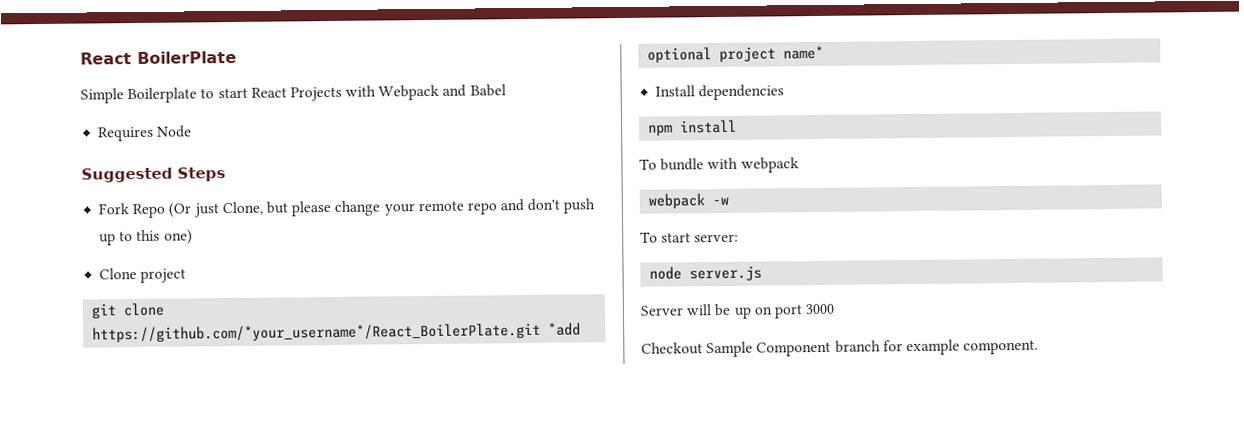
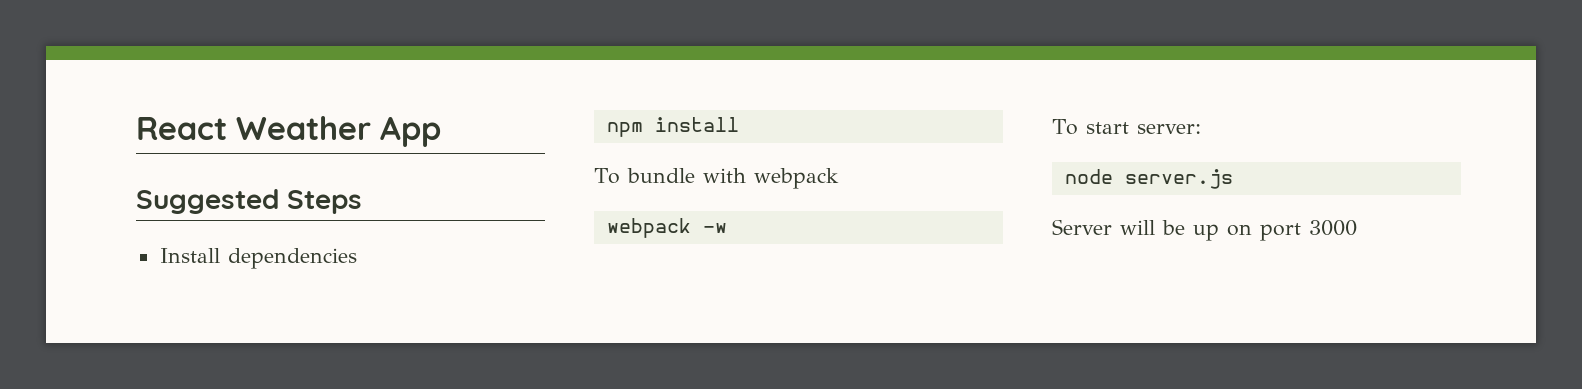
- React BoilerPlate
- Simple Boilerplate to start React Projects with Webpack and Babel
- Requires Node
+ React Weather App
  Suggested Steps
- Fork Repo (Or just Clone, but please change your remote repo and don't push up to this one)
- Clone project
- git clone https://github.com/*your_username*/React_BoilerPlate.git *add optional project name*
- Checkout Sample Component branch for example component.

